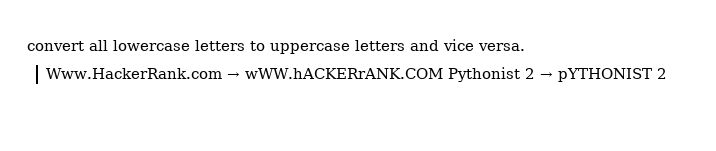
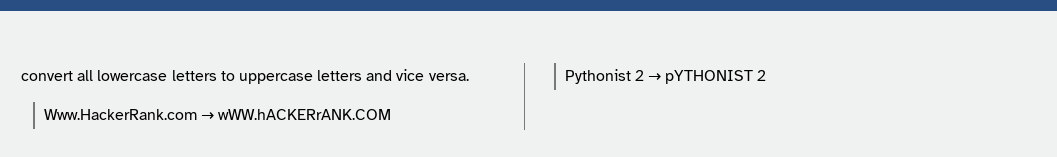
- Www.HackerRank.com → wWW.hACKERrANK.COM Pythonist 2 → pYTHONIST 2
+ Www.HackerRank.com → wWW.hACKERrANK.COM
+ Pythonist 2 → pYTHONIST 2

